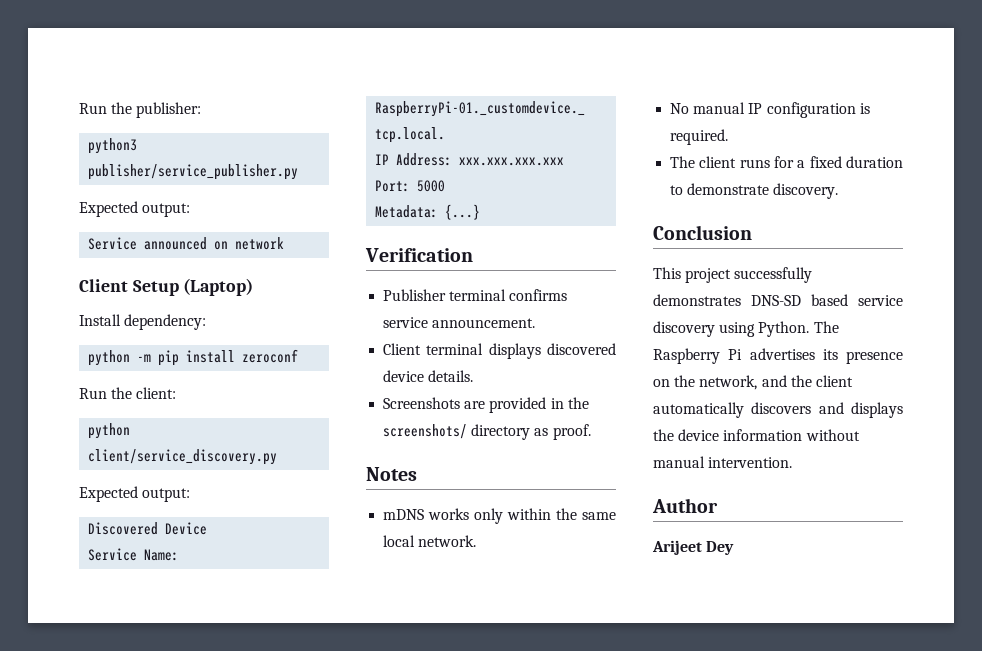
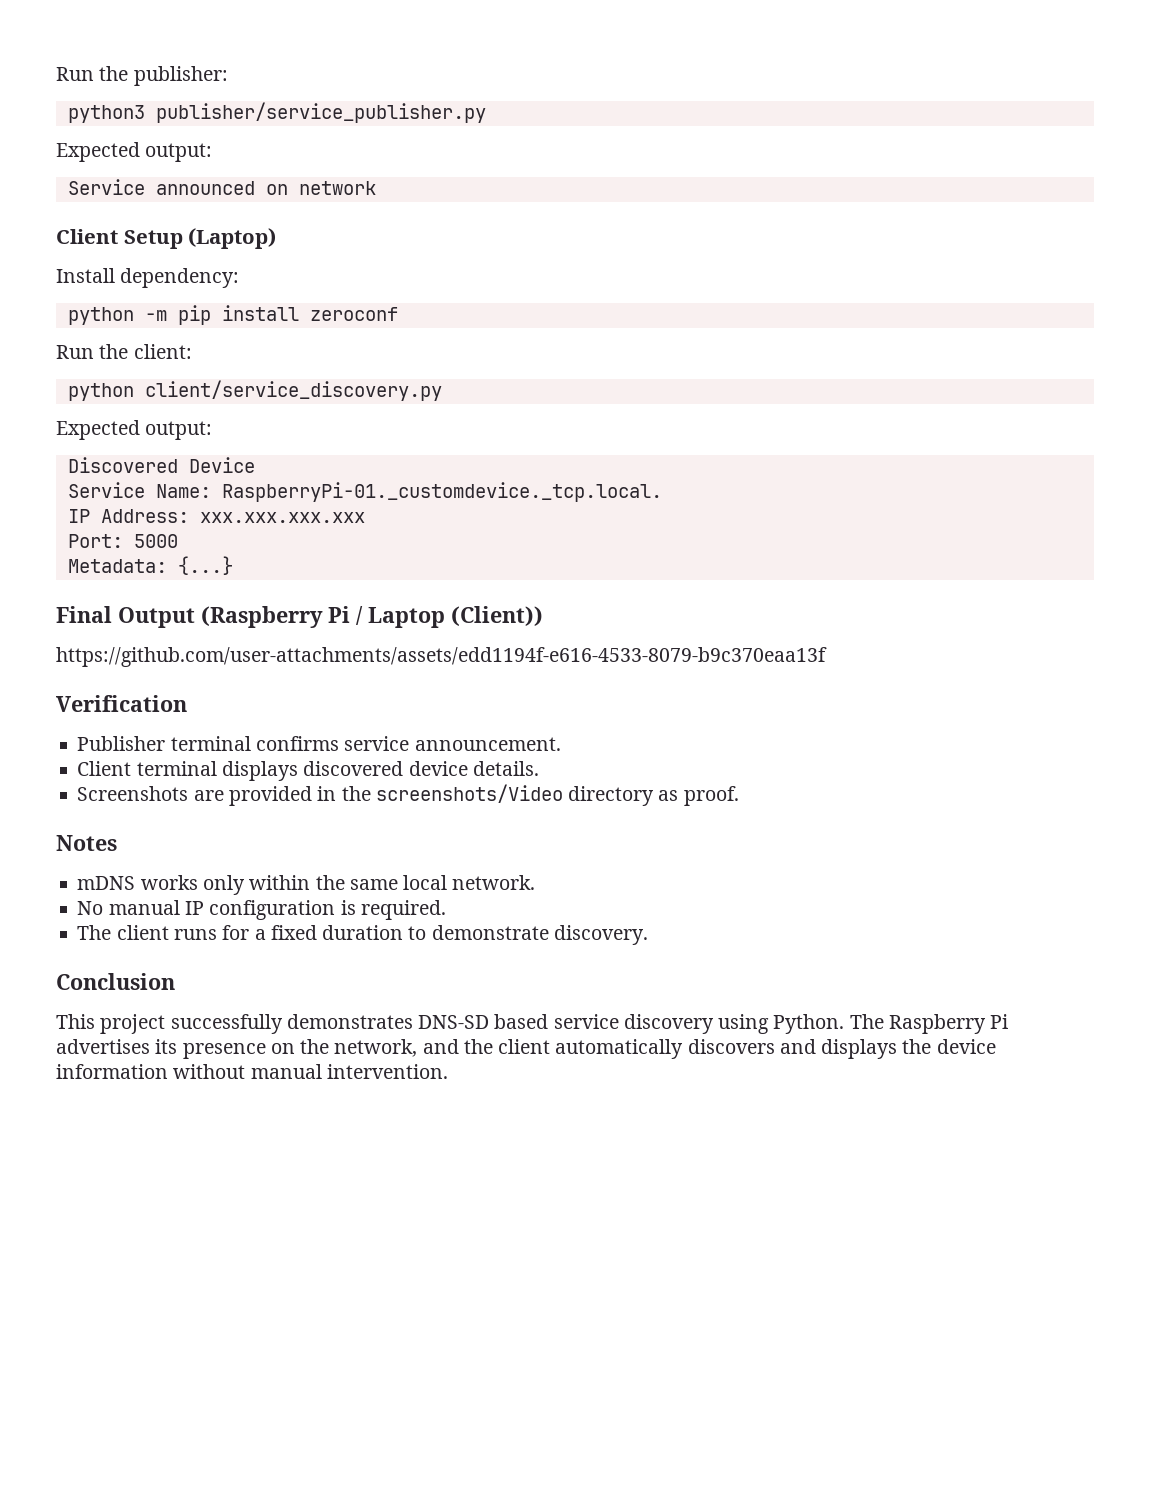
+ Final Output (Raspberry Pi / Laptop (Client))
+ https://github.com/user-attachments/assets/edd1194f-e616-4533-8079-b9c370eaa13f
- Screenshots are provided in the screenshots/ directory as proof.
+ Screenshots are provided in the screenshots/Video directory as proof.
- Author
- Arijeet Dey

